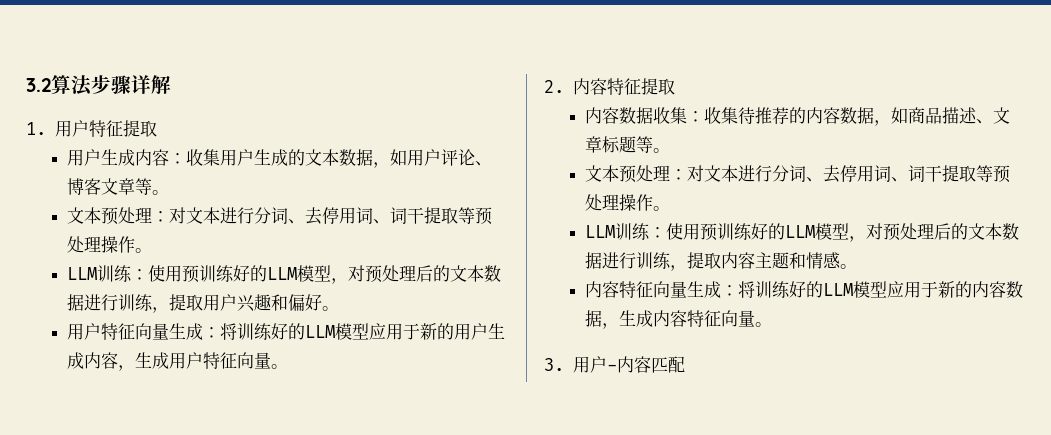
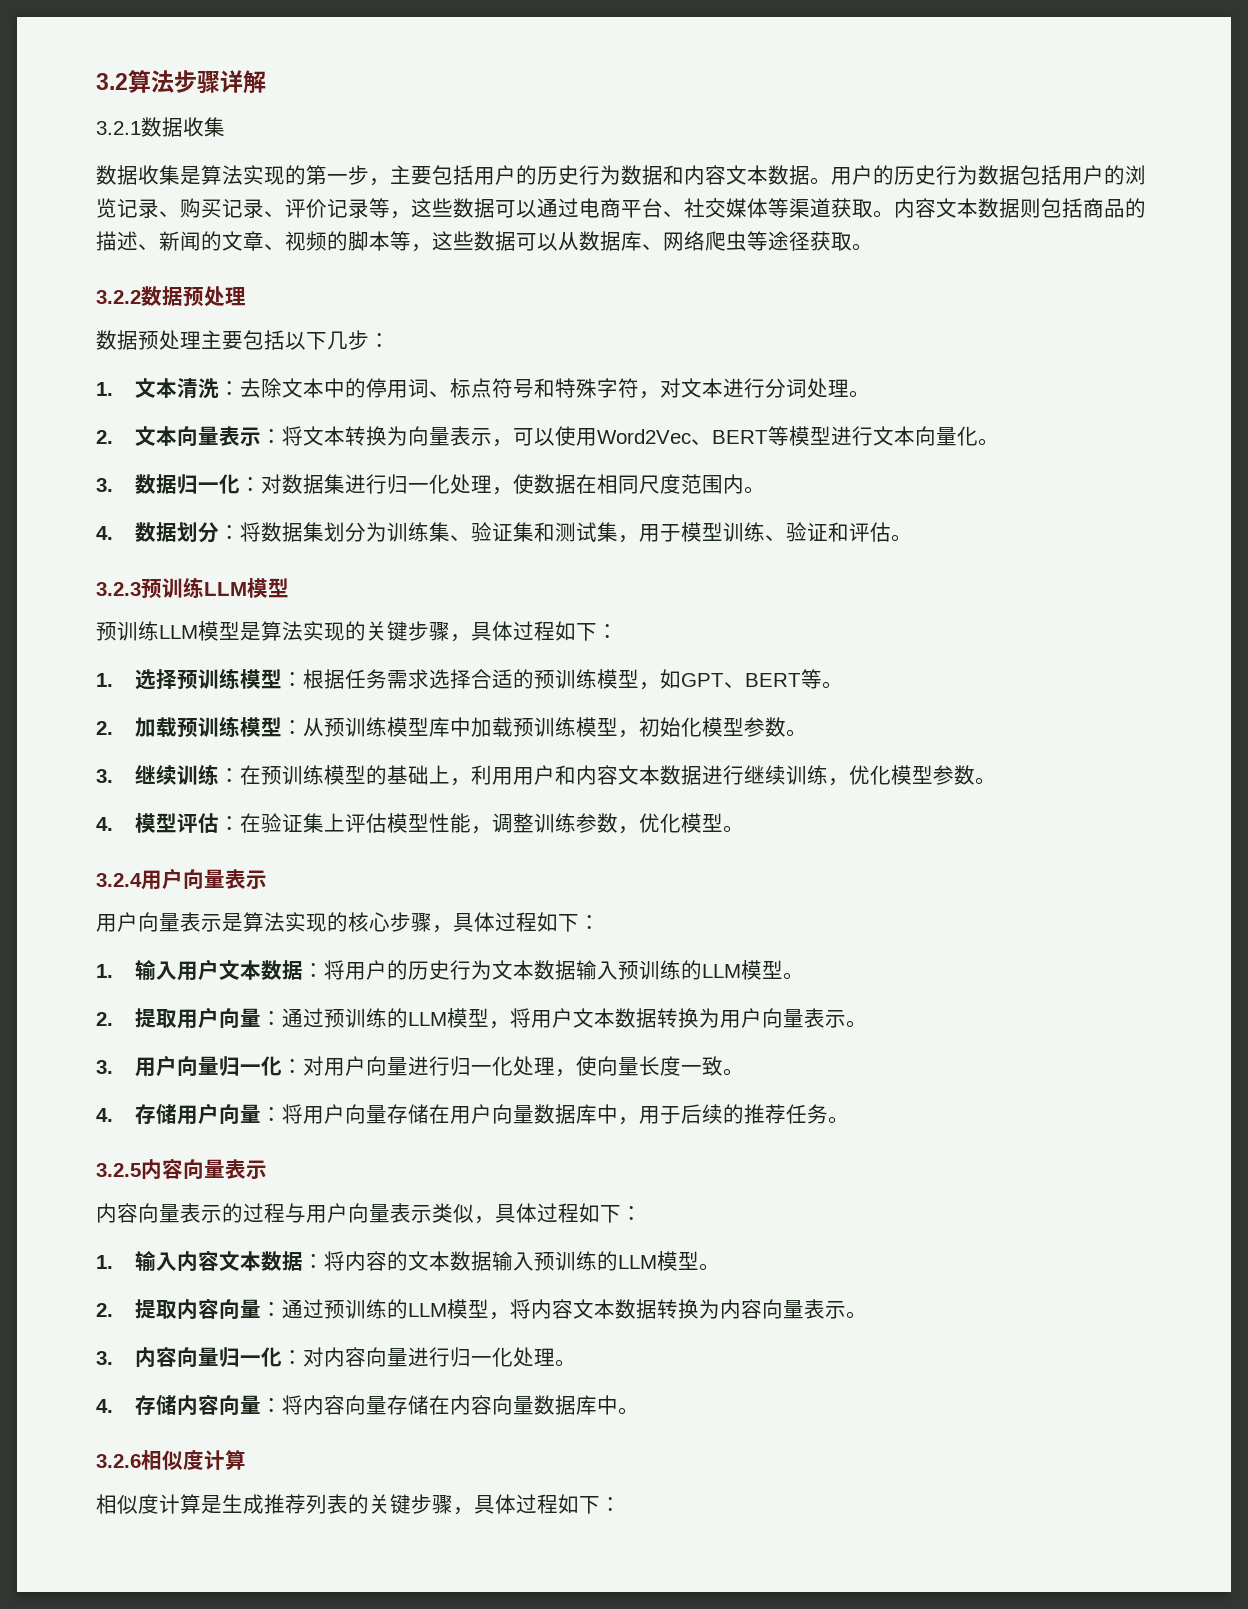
- 1.用户特征提取
- 用户生成内容：收集用户生成的文本数据，如用户评论、博客文章等。
- 文本预处理：对文本进行分词、去停用词、词干提取等预处理操作。
- LLM训练：使用预训练好的LLM模型，对预处理后的文本数据进行训练，提取用户兴趣和偏好。
- 用户特征向量生成：将训练好的LLM模型应用于新的用户生成内容，生成用户特征向量。
- 2.内容特征提取
- 内容数据收集：收集待推荐的内容数据，如商品描述、文章标题等。
- 文本预处理：对文本进行分词、去停用词、词干提取等预处理操作。
- LLM训练：使用预训练好的LLM模型，对预处理后的文本数据进行训练，提取内容主题和情感。
- 内容特征向量生成：将训练好的LLM模型应用于新的内容数据，生成内容特征向量。
- 3.用户-内容匹配
+ 3.2.1数据收集
+ 数据收集是算法实现的第一步，主要包括用户的历史行为数据和内容文本数据。用户的历史行为数据包括用户的浏览记录、购买记录、评价记录等，这些数据可以通过电商平台、社交媒体等渠道获取。内容文本数据则包括商品的描述、新闻的文章、视频的脚本等，这些数据可以从数据库、网络爬虫等途径获取。
+ 3.2.2数据预处理
+ 数据预处理主要包括以下几步：
+ 1.文本清洗：去除文本中的停用词、标点符号和特殊字符，对文本进行分词处理。
+ 2.文本向量表示：将文本转换为向量表示，可以使用Word2Vec、BERT等模型进行文本向量化。
+ 3.数据归一化：对数据集进行归一化处理，使数据在相同尺度范围内。
+ 4.数据划分：将数据集划分为训练集、验证集和测试集，用于模型训练、验证和评估。
+ 3.2.3预训练LLM模型
+ 预训练LLM模型是算法实现的关键步骤，具体过程如下：
+ 1.选择预训练模型：根据任务需求选择合适的预训练模型，如GPT、BERT等。
+ 2.加载预训练模型：从预训练模型库中加载预训练模型，初始化模型参数。
+ 3.继续训练：在预训练模型的基础上，利用用户和内容文本数据进行继续训练，优化模型参数。
+ 4.模型评估：在验证集上评估模型性能，调整训练参数，优化模型。
+ 3.2.4用户向量表示
+ 用户向量表示是算法实现的核心步骤，具体过程如下：
+ 1.输入用户文本数据：将用户的历史行为文本数据输入预训练的LLM模型。
+ 2.提取用户向量：通过预训练的LLM模型，将用户文本数据转换为用户向量表示。
+ 3.用户向量归一化：对用户向量进行归一化处理，使向量长度一致。
+ 4.存储用户向量：将用户向量存储在用户向量数据库中，用于后续的推荐任务。
+ 3.2.5内容向量表示
+ 内容向量表示的过程与用户向量表示类似，具体过程如下：
+ 1.输入内容文本数据：将内容的文本数据输入预训练的LLM模型。
+ 2.提取内容向量：通过预训练的LLM模型，将内容文本数据转换为内容向量表示。
+ 3.内容向量归一化：对内容向量进行归一化处理。
+ 4.存储内容向量：将内容向量存储在内容向量数据库中。
+ 3.2.6相似度计算
+ 相似度计算是生成推荐列表的关键步骤，具体过程如下：

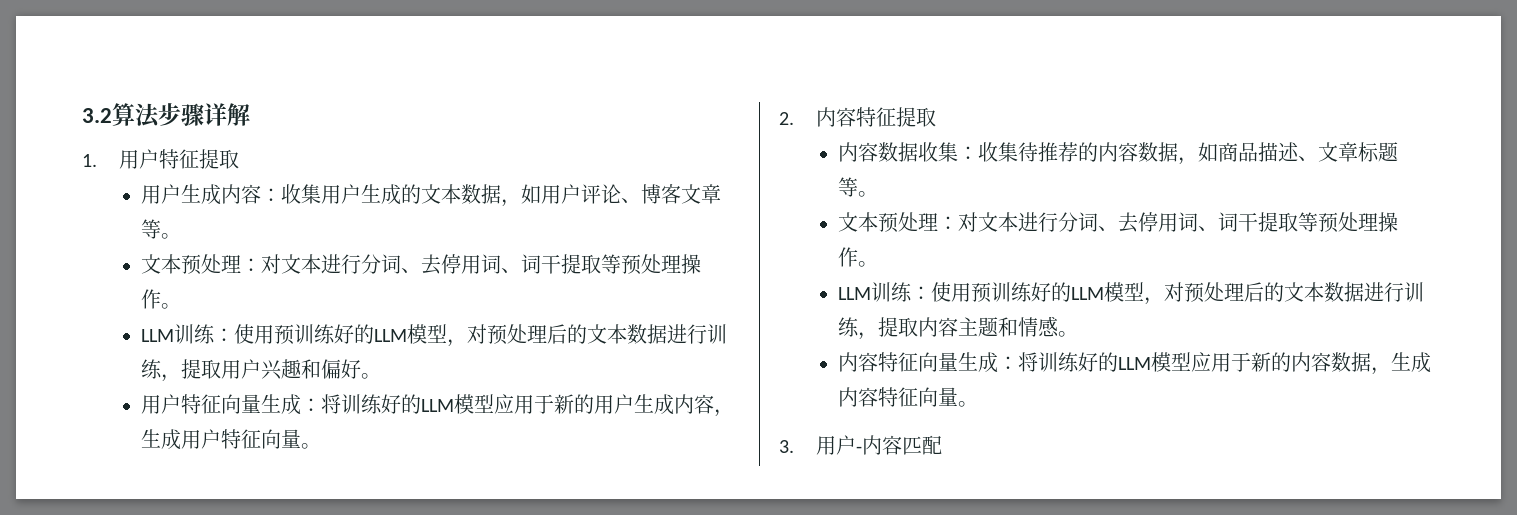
- 3.2.1数据收集
- 数据收集是算法实现的第一步，主要包括用户的历史行为数据和内容文本数据。用户的历史行为数据包括用户的浏览记录、购买记录、评价记录等，这些数据可以通过电商平台、社交媒体等渠道获取。内容文本数据则包括商品的描述、新闻的文章、视频的脚本等，这些数据可以从数据库、网络爬虫等途径获取。
- 3.2.2数据预处理
- 数据预处理主要包括以下几步：
- 1.文本清洗：去除文本中的停用词、标点符号和特殊字符，对文本进行分词处理。
- 2.文本向量表示：将文本转换为向量表示，可以使用Word2Vec、BERT等模型进行文本向量化。
- 3.数据归一化：对数据集进行归一化处理，使数据在相同尺度范围内。
- 4.数据划分：将数据集划分为训练集、验证集和测试集，用于模型训练、验证和评估。
- 3.2.3预训练LLM模型
- 预训练LLM模型是算法实现的关键步骤，具体过程如下：
- 1.选择预训练模型：根据任务需求选择合适的预训练模型，如GPT、BERT等。
- 2.加载预训练模型：从预训练模型库中加载预训练模型，初始化模型参数。
- 3.继续训练：在预训练模型的基础上，利用用户和内容文本数据进行继续训练，优化模型参数。
- 4.模型评估：在验证集上评估模型性能，调整训练参数，优化模型。
- 3.2.4用户向量表示
- 用户向量表示是算法实现的核心步骤，具体过程如下：
- 1.输入用户文本数据：将用户的历史行为文本数据输入预训练的LLM模型。
- 2.提取用户向量：通过预训练的LLM模型，将用户文本数据转换为用户向量表示。
- 3.用户向量归一化：对用户向量进行归一化处理，使向量长度一致。
- 4.存储用户向量：将用户向量存储在用户向量数据库中，用于后续的推荐任务。
- 3.2.5内容向量表示
- 内容向量表示的过程与用户向量表示类似，具体过程如下：
- 1.输入内容文本数据：将内容的文本数据输入预训练的LLM模型。
- 2.提取内容向量：通过预训练的LLM模型，将内容文本数据转换为内容向量表示。
- 3.内容向量归一化：对内容向量进行归一化处理。
- 4.存储内容向量：将内容向量存储在内容向量数据库中。
- 3.2.6相似度计算
- 相似度计算是生成推荐列表的关键步骤，具体过程如下：
+ 1.用户特征提取
+ 用户生成内容：收集用户生成的文本数据，如用户评论、博客文章等。
+ 文本预处理：对文本进行分词、去停用词、词干提取等预处理操作。
+ LLM训练：使用预训练好的LLM模型，对预处理后的文本数据进行训练，提取用户兴趣和偏好。
+ 用户特征向量生成：将训练好的LLM模型应用于新的用户生成内容，生成用户特征向量。
+ 2.内容特征提取
+ 内容数据收集：收集待推荐的内容数据，如商品描述、文章标题等。
+ 文本预处理：对文本进行分词、去停用词、词干提取等预处理操作。
+ LLM训练：使用预训练好的LLM模型，对预处理后的文本数据进行训练，提取内容主题和情感。
+ 内容特征向量生成：将训练好的LLM模型应用于新的内容数据，生成内容特征向量。
+ 3.用户-内容匹配

